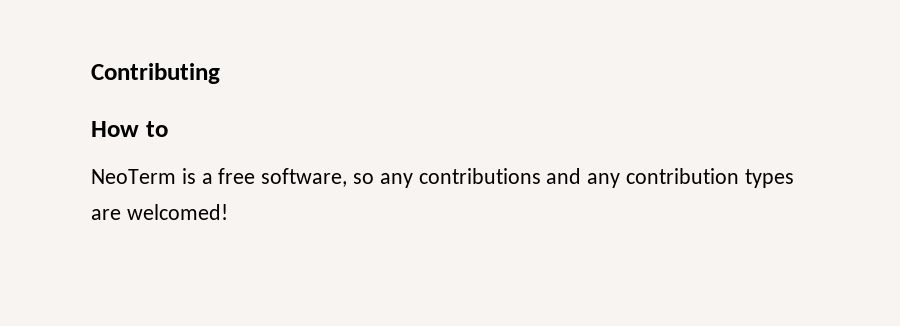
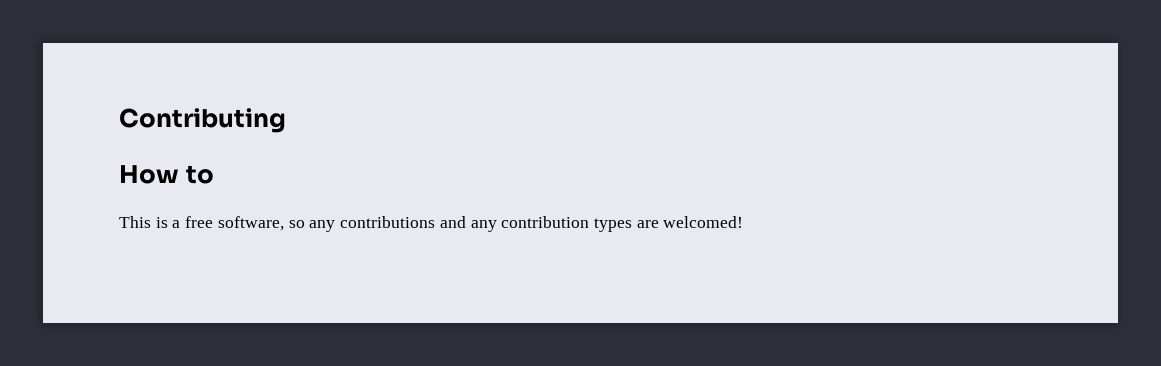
- NeoTerm is a free software, so any contributions and any contribution types are welcomed!
+ This is a free software, so any contributions and any contribution types are welcomed!

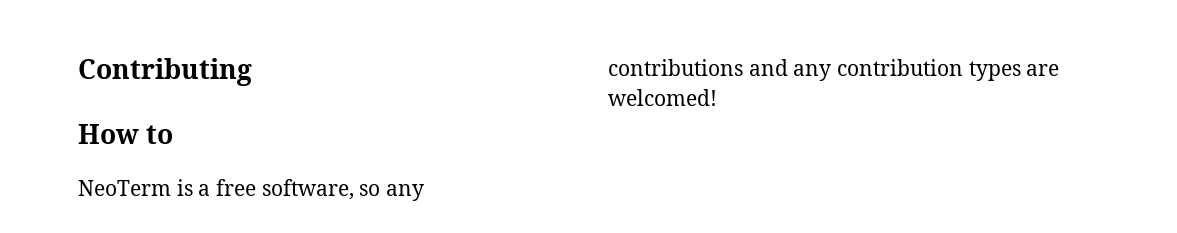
- This is a free software, so any contributions and any contribution types are welcomed!
+ NeoTerm is a free software, so any contributions and any contribution types are welcomed!

